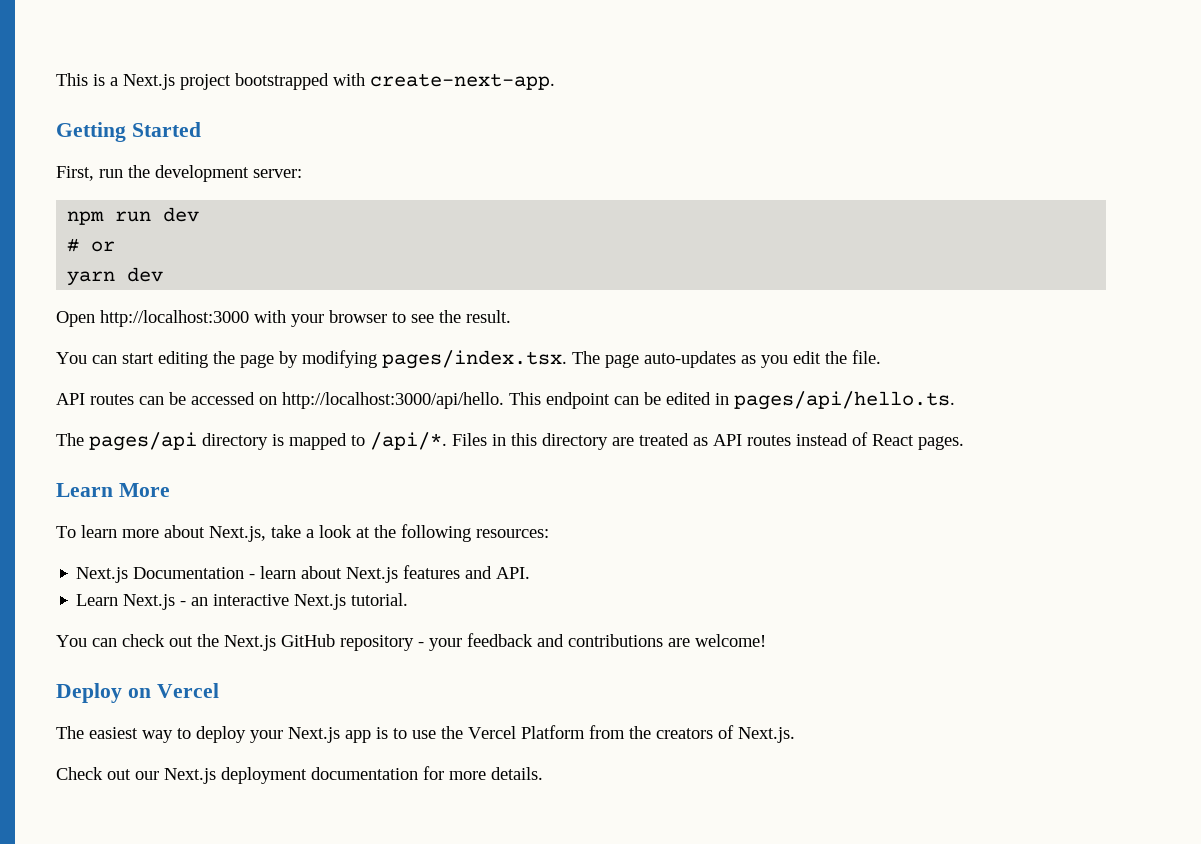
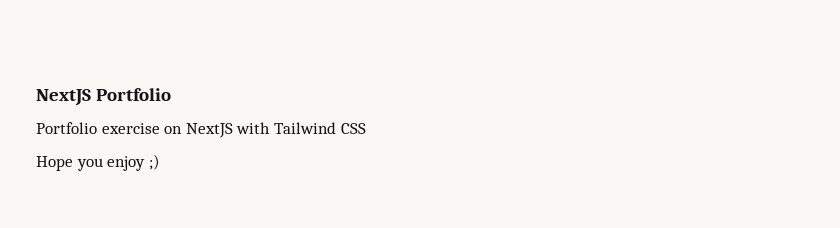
- This is a Next.js project bootstrapped with create-next-app.
- Getting Started
- First, run the development server:
- npm run dev
- # or
- yarn dev
- Open http://localhost:3000 with your browser to see the result.
- You can start editing the page by modifying pages/index.tsx. The page auto-updates as you edit the file.
- API routes can be accessed on http://localhost:3000/api/hello. This endpoint can be edited in pages/api/hello.ts.
- The pages/api directory is mapped to /api/*. Files in this directory are treated as API routes instead of React pages.
- Learn More
- To learn more about Next.js, take a look at the following resources:
- Next.js Documentation - learn about Next.js features and API.
- Learn Next.js - an interactive Next.js tutorial.
- You can check out the Next.js GitHub repository - your feedback and contributions are welcome!
- Deploy on Vercel
- The easiest way to deploy your Next.js app is to use the Vercel Platform from the creators of Next.js.
- Check out our Next.js deployment documentation for more details.
+ NextJS Portfolio
+ Portfolio exercise on NextJS with Tailwind CSS
+ Hope you enjoy ;)

